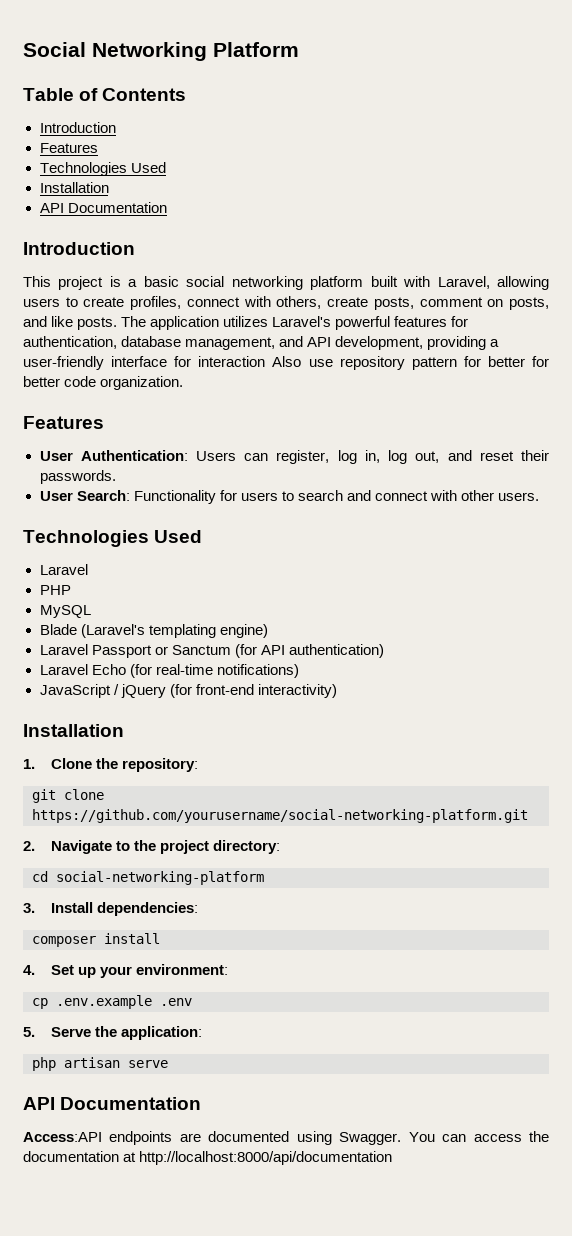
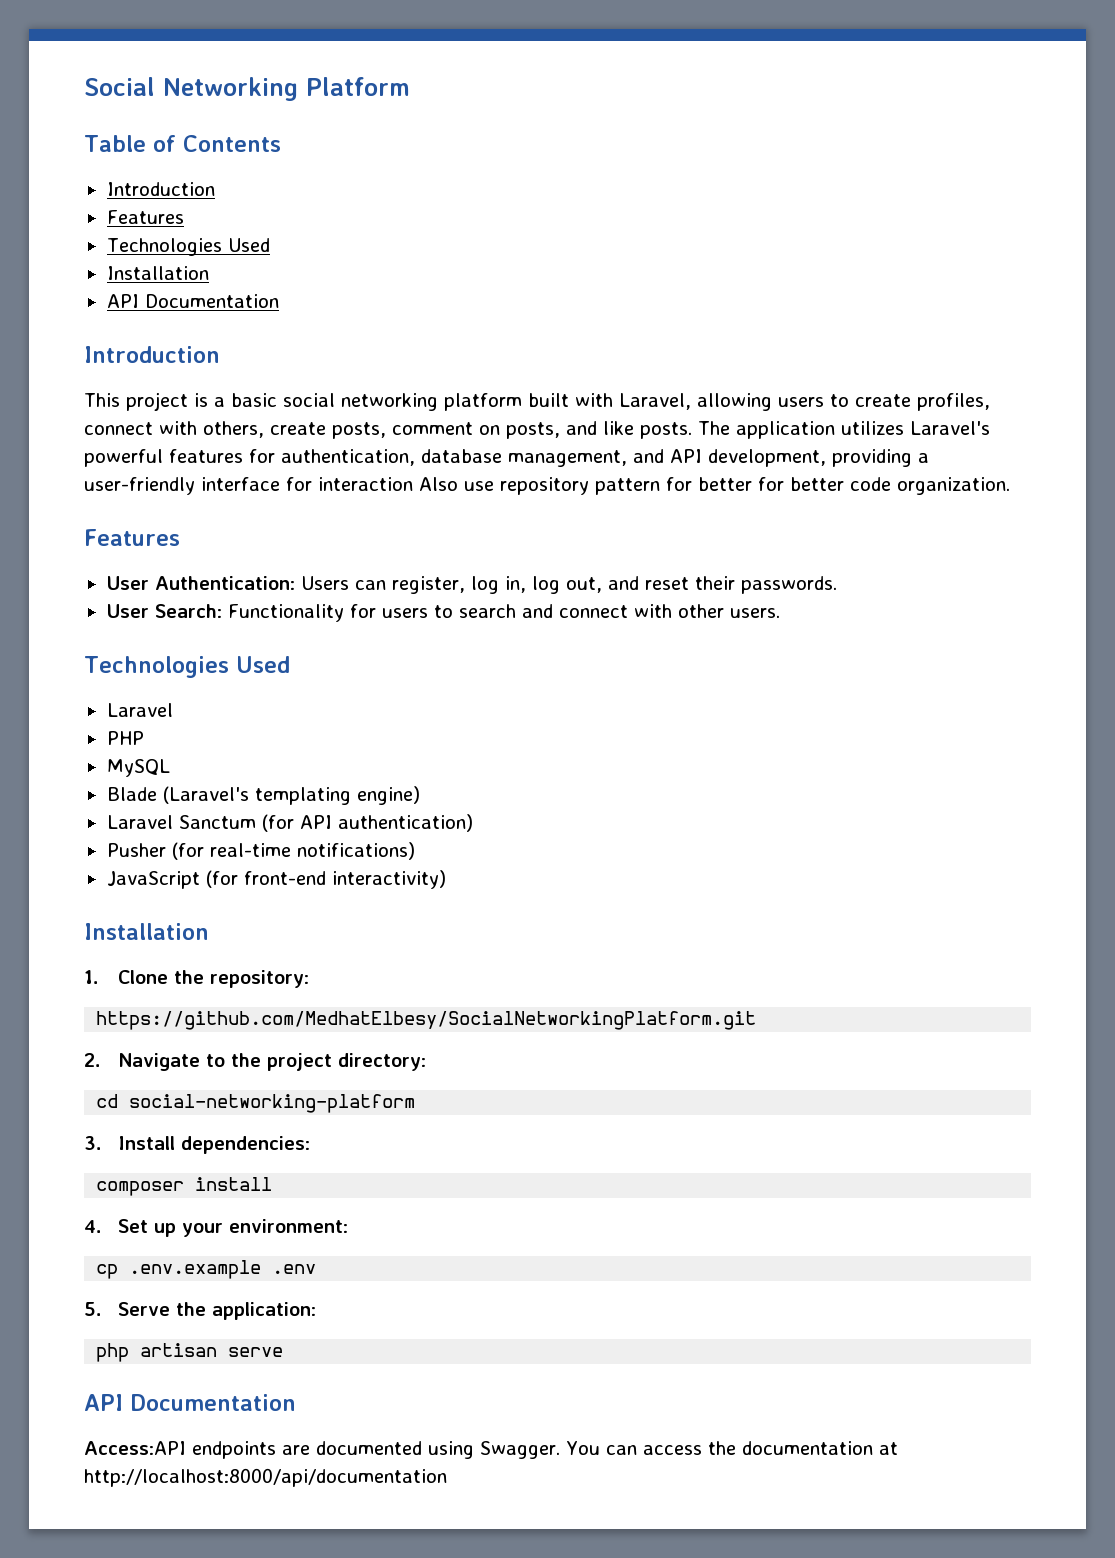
- Laravel Passport or Sanctum (for API authentication)
+ Laravel Sanctum (for API authentication)
- Laravel Echo (for real-time notifications)
+ Pusher (for real-time notifications)
- JavaScript / jQuery (for front-end interactivity)
+ JavaScript (for front-end interactivity)
- git clone https://github.com/yourusername/social-networking-platform.git
+ https://github.com/MedhatElbesy/SocialNetworkingPlatform.git

